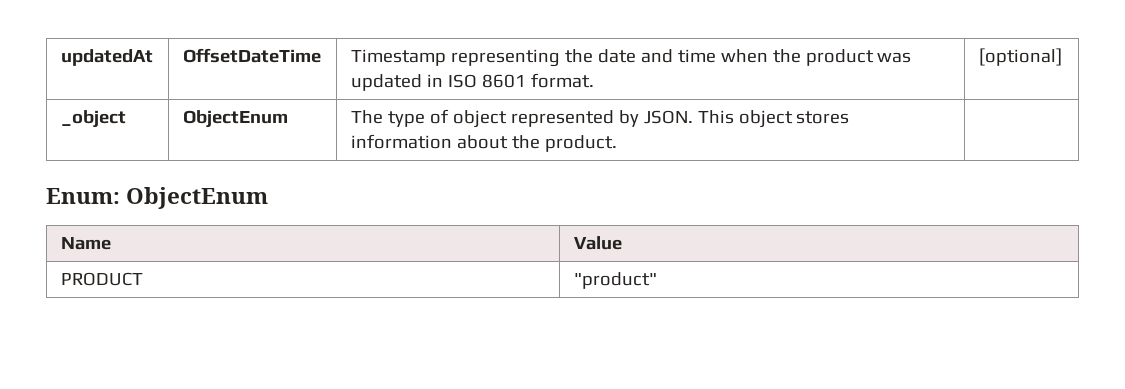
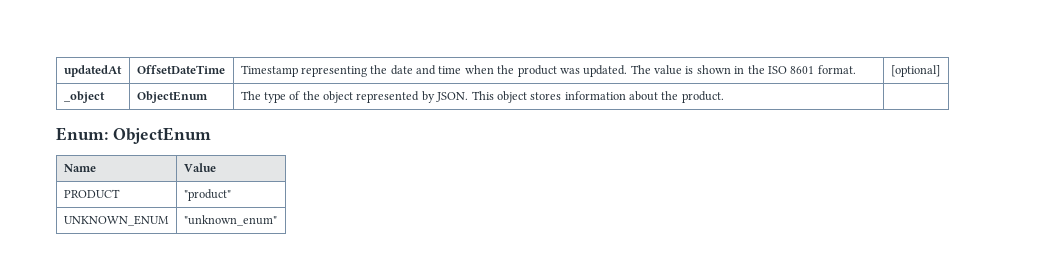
- updatedAt | OffsetDateTime | Timestamp representing the date and time when the product was updated in ISO 8601 format. | [optional]
+ updatedAt | OffsetDateTime | Timestamp representing the date and time when the product was updated. The value is shown in the ISO 8601 format. | [optional]
- _object | ObjectEnum | The type of object represented by JSON. This object stores information about the product. |
+ _object | ObjectEnum | The type of the object represented by JSON. This object stores information about the product. |
+ UNKNOWN_ENUM | "unknown_enum"

